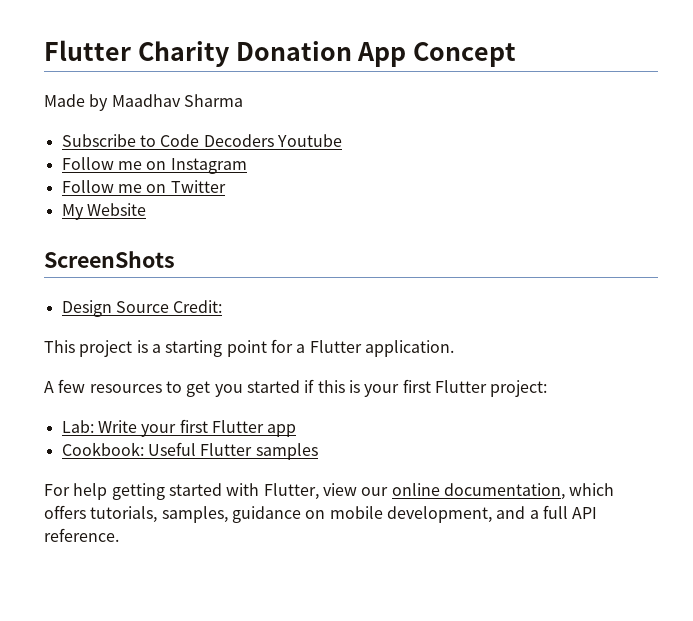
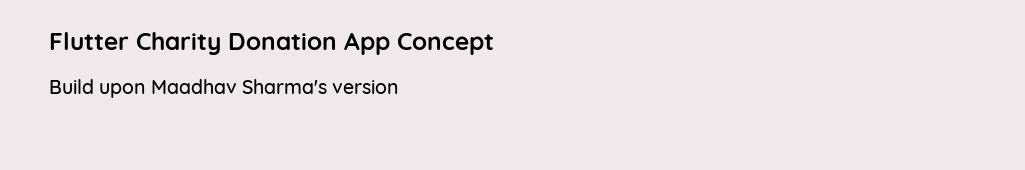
- Made by Maadhav Sharma
- Subscribe to Code Decoders Youtube
- Follow me on Instagram
- Follow me on Twitter
- My Website
- ScreenShots
- Design Source Credit:
- This project is a starting point for a Flutter application.
- A few resources to get you started if this is your first Flutter project:
- Lab: Write your first Flutter app
- Cookbook: Useful Flutter samples
- For help getting started with Flutter, view our online documentation, which offers tutorials, samples, guidance on mobile development, and a full API reference.
+ Build upon Maadhav Sharma's version

